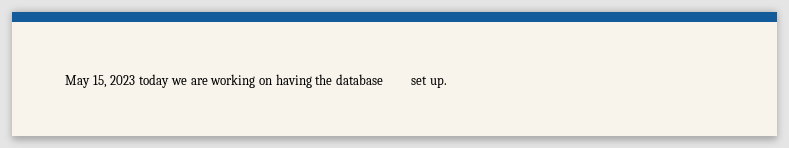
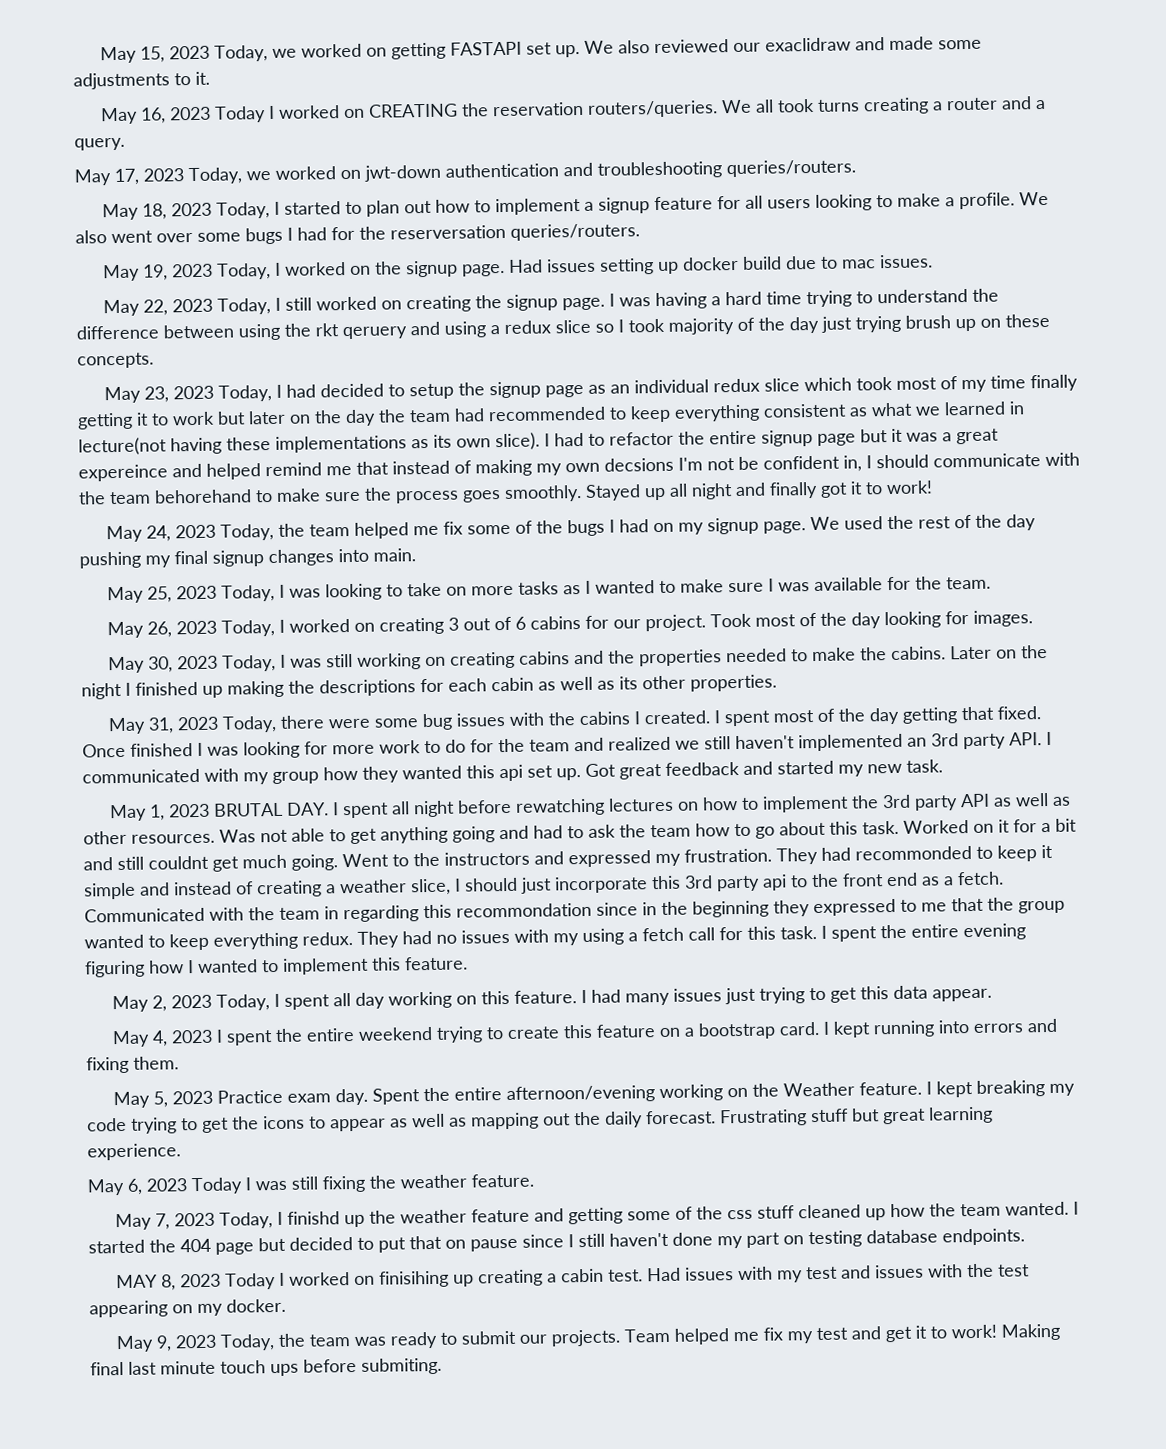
- May 15, 2023 today we are working on having the database set up.
+ May 15, 2023 Today, we worked on getting FASTAPI set up. We also reviewed our exaclidraw and made some adjustments to it.
+ May 16, 2023 Today I worked on CREATING the reservation routers/queries. We all took turns creating a router and a query.
+ May 17, 2023 Today, we worked on jwt-down authentication and troubleshooting queries/routers.
+ May 18, 2023 Today, I started to plan out how to implement a signup feature for all users looking to make a profile. We also went over some bugs I had for the reserversation queries/routers.
+ May 19, 2023 Today, I worked on the signup page. Had issues setting up docker build due to mac issues.
+ May 22, 2023 Today, I still worked on creating the signup page. I was having a hard time trying to understand the difference between using the rkt qeruery and using a redux slice so I took majority of the day just trying brush up on these concepts.
+ May 23, 2023 Today, I had decided to setup the signup page as an individual redux slice which took most of my time finally getting it to work but later on the day the team had recommended to keep everything consistent as what we learned in lecture(not having these implementations as its own slice). I had to refactor the entire signup page but it was a great expereince and helped remind me that instead of making my own decsions I'm not be confident in, I should communicate with the team behorehand to make sure the process goes smoothly. Stayed up all night and finally got it to work!
+ May 24, 2023 Today, the team helped me fix some of the bugs I had on my signup page. We used the rest of the day pushing my final signup changes into main.
+ May 25, 2023 Today, I was looking to take on more tasks as I wanted to make sure I was available for the team.
+ May 26, 2023 Today, I worked on creating 3 out of 6 cabins for our project. Took most of the day looking for images.
+ May 30, 2023 Today, I was still working on creating cabins and the properties needed to make the cabins. Later on the night I finished up making the descriptions for each cabin as well as its other properties.
+ May 31, 2023 Today, there were some bug issues with the cabins I created. I spent most of the day getting that fixed. Once finished I was looking for more work to do for the team and realized we still haven't implemented an 3rd party API. I communicated with my group how they wanted this api set up. Got great feedback and started my new task.
+ May 1, 2023 BRUTAL DAY. I spent all night before rewatching lectures on how to implement the 3rd party API as well as other resources. Was not able to get anything going and had to ask the team how to go about this task. Worked on it for a bit and still couldnt get much going. Went to the instructors and expressed my frustration. They had recommonded to keep it simple and instead of creating a weather slice, I should just incorporate this 3rd party api to the front end as a fetch. Communicated with the team in regarding this recommondation since in the beginning they expressed to me that the group wanted to keep everything redux. They had no issues with my using a fetch call for this task. I spent the entire evening figuring how I wanted to implement this feature.
+ May 2, 2023 Today, I spent all day working on this feature. I had many issues just trying to get this data appear.
+ May 4, 2023 I spent the entire weekend trying to create this feature on a bootstrap card. I kept running into errors and fixing them.
+ May 5, 2023 Practice exam day. Spent the entire afternoon/evening working on the Weather feature. I kept breaking my code trying to get the icons to appear as well as mapping out the daily forecast. Frustrating stuff but great learning experience.
+ May 6, 2023 Today I was still fixing the weather feature.
+ May 7, 2023 Today, I finishd up the weather feature and getting some of the css stuff cleaned up how the team wanted. I started the 404 page but decided to put that on pause since I still haven't done my part on testing database endpoints.
+ MAY 8, 2023 Today I worked on finisihing up creating a cabin test. Had issues with my test and issues with the test appearing on my docker.
+ May 9, 2023 Today, the team was ready to submit our projects. Team helped me fix my test and get it to work! Making final last minute touch ups before submiting.

